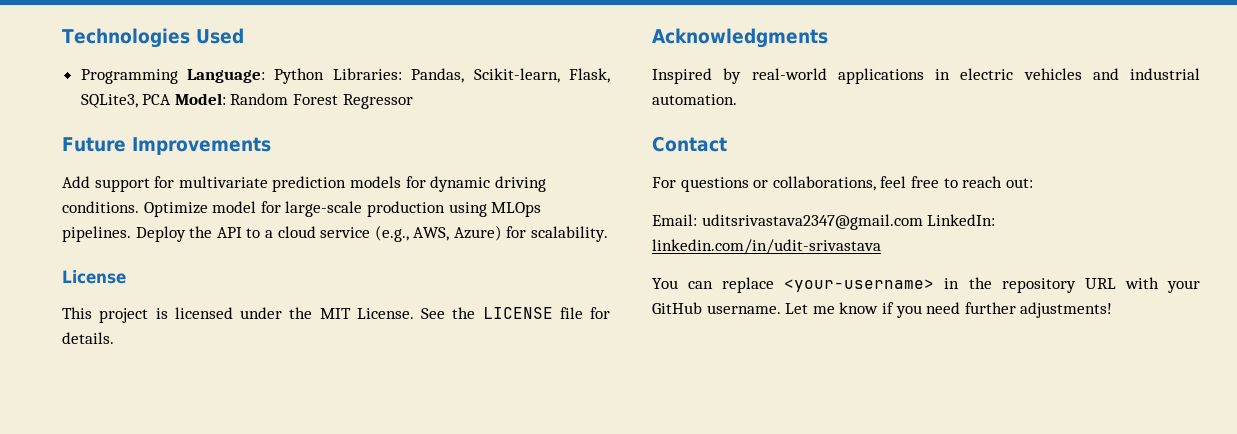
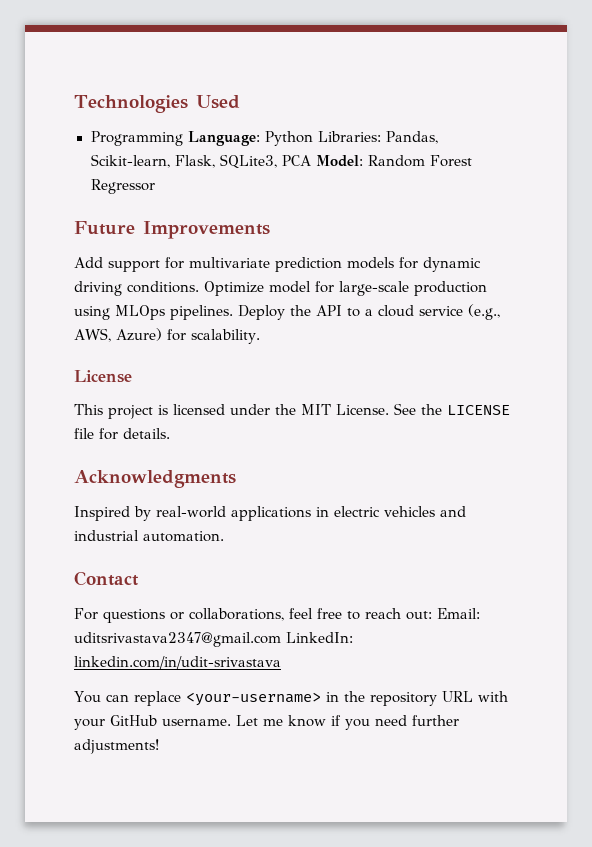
- For questions or collaborations, feel free to reach out:
- Email: uditsrivastava2347@gmail.com LinkedIn: linkedin.com/in/udit-srivastava
+ For questions or collaborations, feel free to reach out: Email: uditsrivastava2347@gmail.com LinkedIn: linkedin.com/in/udit-srivastava

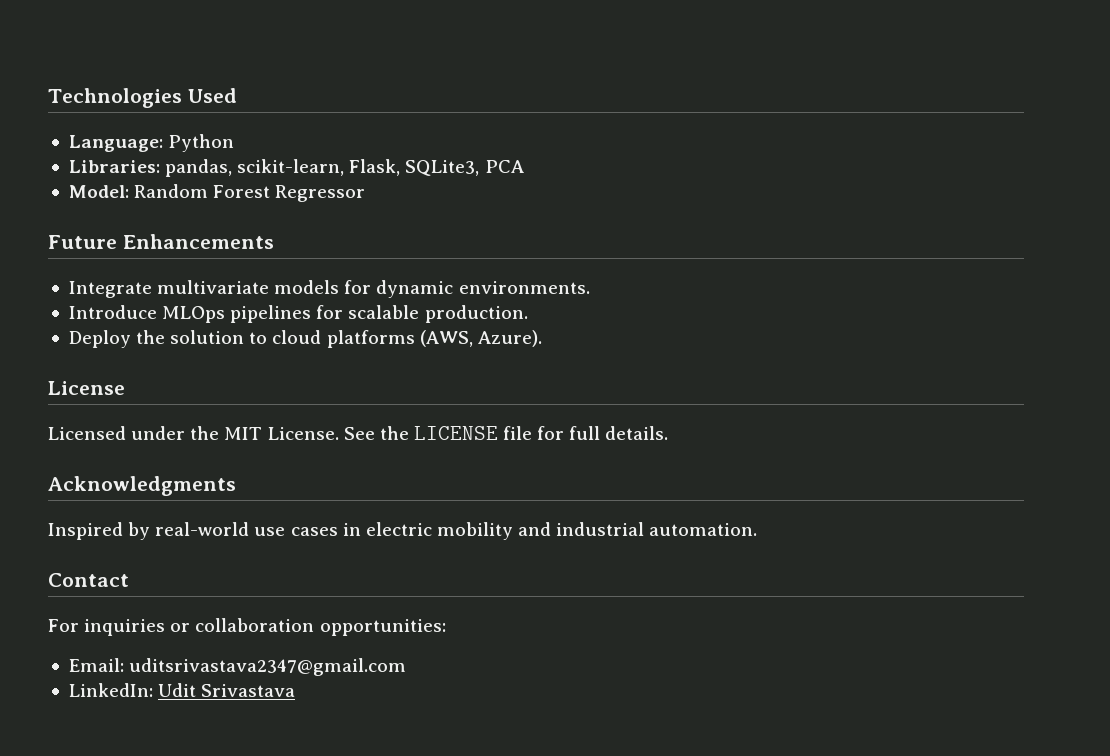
- Programming Language: Python Libraries: Pandas, Scikit-learn, Flask, SQLite3, PCA Model: Random Forest Regressor
+ Language: Python
+ Libraries: pandas, scikit-learn, Flask, SQLite3, PCA
+ Model: Random Forest Regressor
- Future Improvements
- Add support for multivariate prediction models for dynamic driving conditions. Optimize model for large-scale production using MLOps pipelines. Deploy the API to a cloud service (e.g., AWS, Azure) for scalability.
+ Future Enhancements
+ Integrate multivariate models for dynamic environments.
+ Introduce MLOps pipelines for scalable production.
+ Deploy the solution to cloud platforms (AWS, Azure).
  License
- This project is licensed under the MIT License.
+ Licensed under the MIT License.
- See the LICENSE file for details.
+ See the LICENSE file for full details.
- Inspired by real-world applications in electric vehicles and industrial automation.
+ Inspired by real-world use cases in electric mobility and industrial automation.
- For questions or collaborations, feel free to reach out: Email: uditsrivastava2347@gmail.com LinkedIn: linkedin.com/in/udit-srivastava
- You can replace <your-username> in the repository URL with your GitHub username. Let me know if you need further adjustments!
+ For inquiries or collaboration opportunities:
+ Email: uditsrivastava2347@gmail.com
+ LinkedIn: Udit Srivastava

